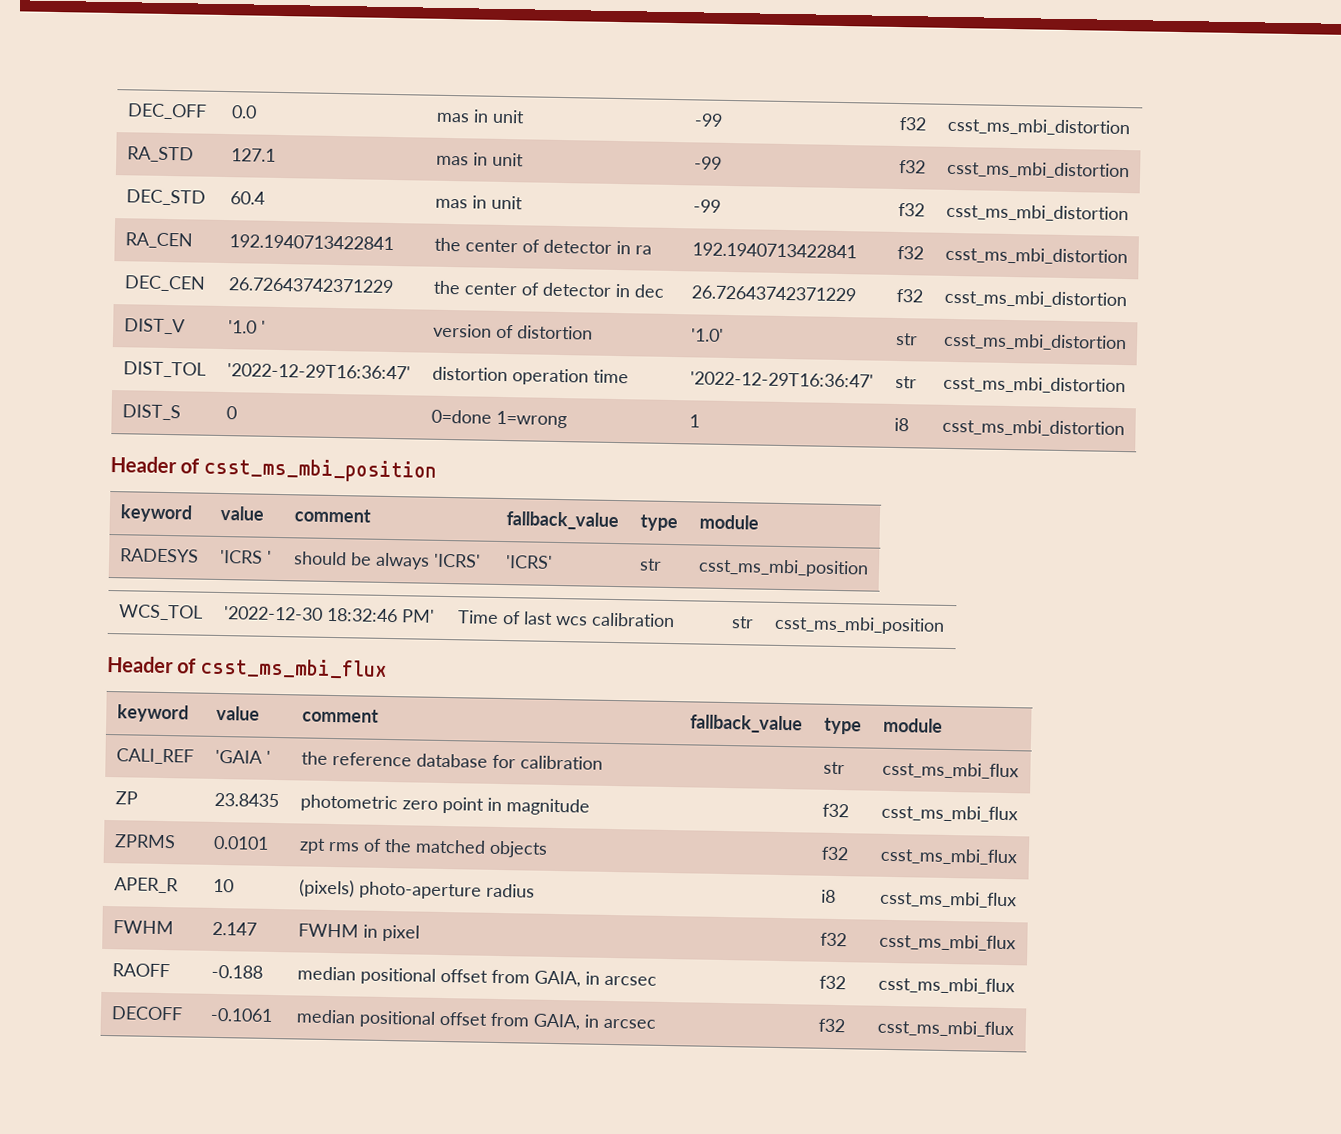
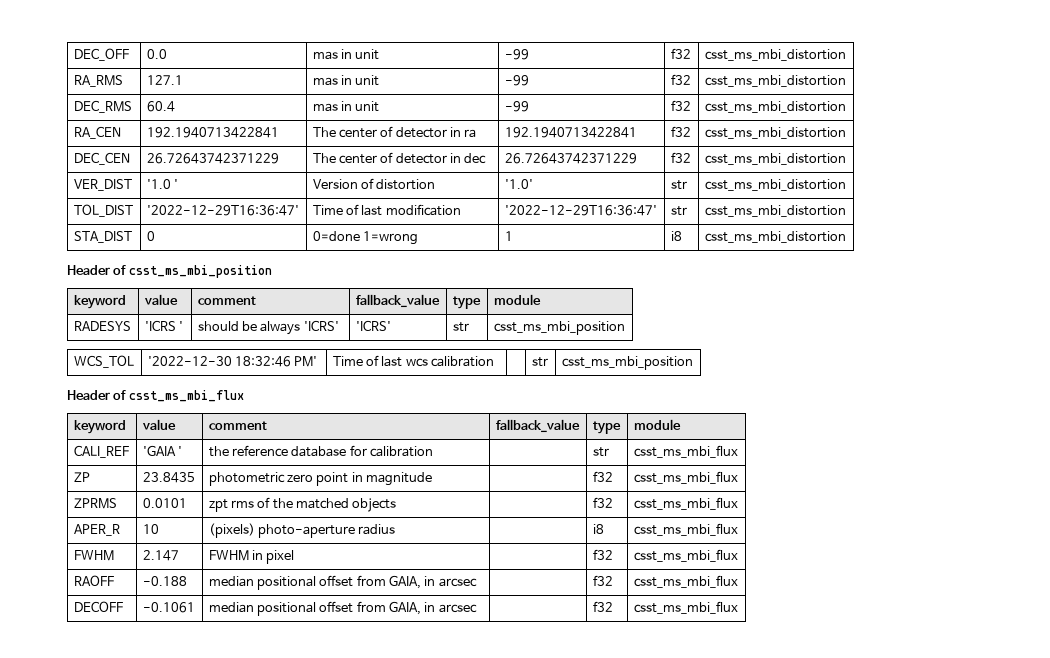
- RA_STD | 127.1 | mas in unit | -99 | f32 | csst_ms_mbi_distortion
+ RA_RMS | 127.1 | mas in unit | -99 | f32 | csst_ms_mbi_distortion
- DEC_STD | 60.4 | mas in unit | -99 | f32 | csst_ms_mbi_distortion
+ DEC_RMS | 60.4 | mas in unit | -99 | f32 | csst_ms_mbi_distortion
- RA_CEN | 192.1940713422841 | the center of detector in ra | 192.1940713422841 | f32 | csst_ms_mbi_distortion
+ RA_CEN | 192.1940713422841 | The center of detector in ra | 192.1940713422841 | f32 | csst_ms_mbi_distortion
- DEC_CEN | 26.72643742371229 | the center of detector in dec | 26.72643742371229 | f32 | csst_ms_mbi_distortion
+ DEC_CEN | 26.72643742371229 | The center of detector in dec | 26.72643742371229 | f32 | csst_ms_mbi_distortion
- DIST_V | '1.0 ' | version of distortion | '1.0' | str | csst_ms_mbi_distortion
+ VER_DIST | '1.0 ' | Version of distortion | '1.0' | str | csst_ms_mbi_distortion
- DIST_TOL | '2022-12-29T16:36:47' | distortion operation time | '2022-12-29T16:36:47' | str | csst_ms_mbi_distortion
+ TOL_DIST | '2022-12-29T16:36:47' | Time of last modification | '2022-12-29T16:36:47' | str | csst_ms_mbi_distortion
- DIST_S | 0 | 0=done 1=wrong | 1 | i8 | csst_ms_mbi_distortion
+ STA_DIST | 0 | 0=done 1=wrong | 1 | i8 | csst_ms_mbi_distortion

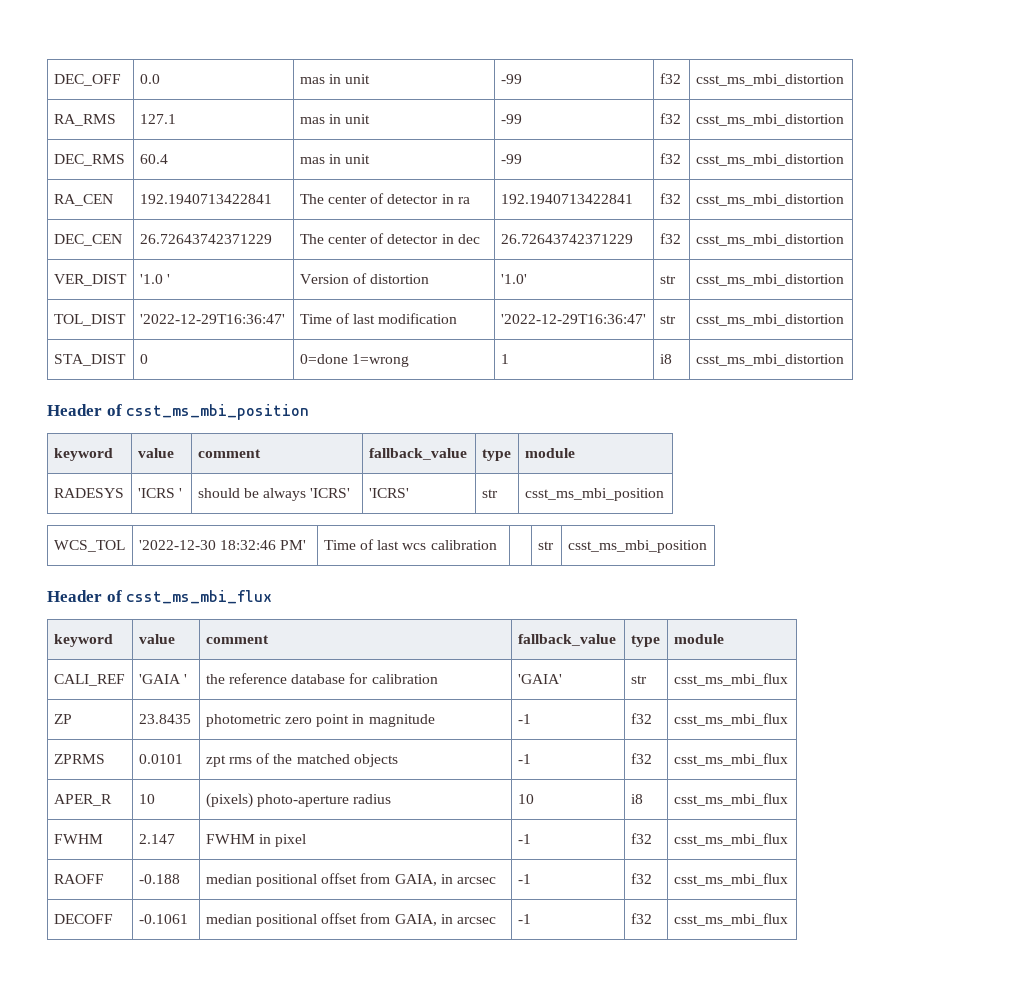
- CALI_REF | 'GAIA ' | the reference database for calibration | | str | csst_ms_mbi_flux
+ CALI_REF | 'GAIA ' | the reference database for calibration | 'GAIA' | str | csst_ms_mbi_flux
- ZP | 23.8435 | photometric zero point in magnitude | | f32 | csst_ms_mbi_flux
+ ZP | 23.8435 | photometric zero point in magnitude | -1 | f32 | csst_ms_mbi_flux
- ZPRMS | 0.0101 | zpt rms of the matched objects | | f32 | csst_ms_mbi_flux
+ ZPRMS | 0.0101 | zpt rms of the matched objects | -1 | f32 | csst_ms_mbi_flux
- APER_R | 10 | (pixels) photo-aperture radius | | i8 | csst_ms_mbi_flux
+ APER_R | 10 | (pixels) photo-aperture radius | 10 | i8 | csst_ms_mbi_flux
- FWHM | 2.147 | FWHM in pixel | | f32 | csst_ms_mbi_flux
+ FWHM | 2.147 | FWHM in pixel | -1 | f32 | csst_ms_mbi_flux
- RAOFF | -0.188 | median positional offset from GAIA, in arcsec | | f32 | csst_ms_mbi_flux
+ RAOFF | -0.188 | median positional offset from GAIA, in arcsec | -1 | f32 | csst_ms_mbi_flux
- DECOFF | -0.1061 | median positional offset from GAIA, in arcsec | | f32 | csst_ms_mbi_flux
+ DECOFF | -0.1061 | median positional offset from GAIA, in arcsec | -1 | f32 | csst_ms_mbi_flux

